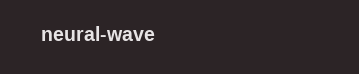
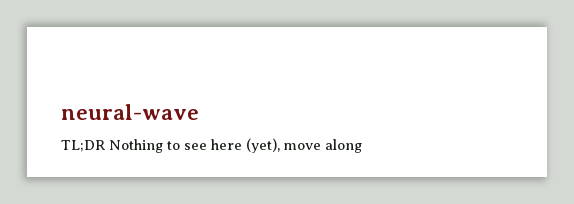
+ TL;DR Nothing to see here (yet), move along

